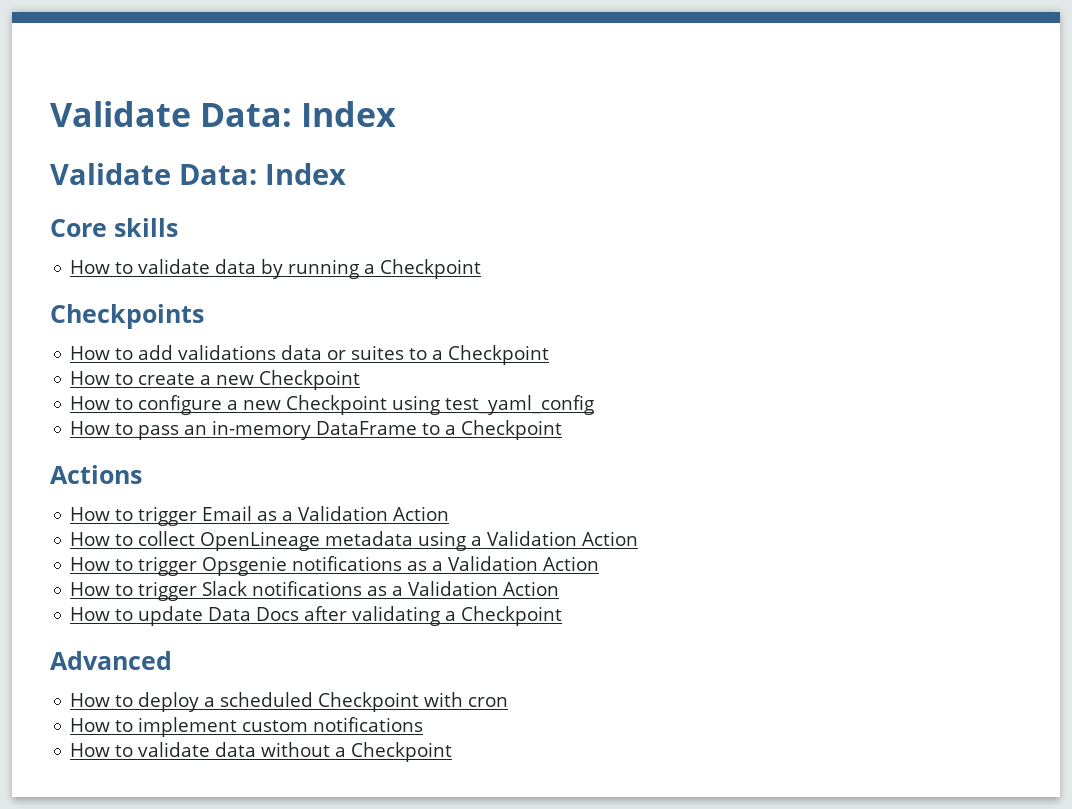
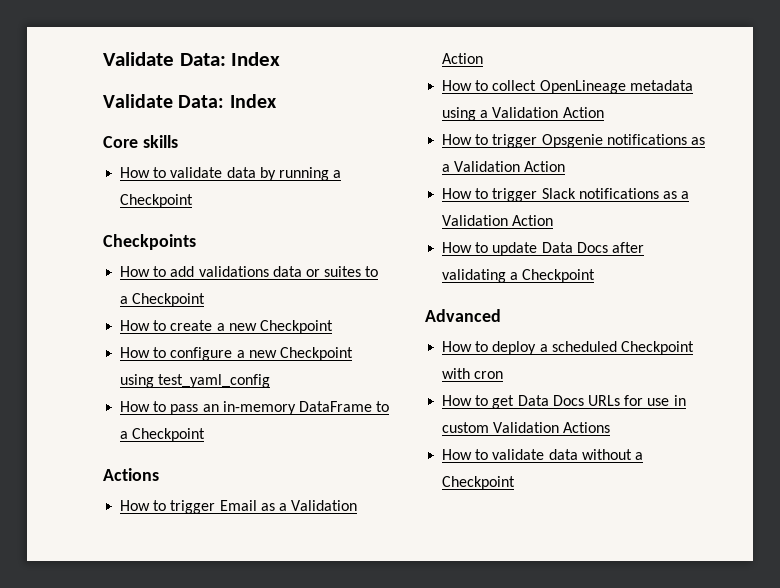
- How to implement custom notifications
+ How to get Data Docs URLs for use in custom Validation Actions

